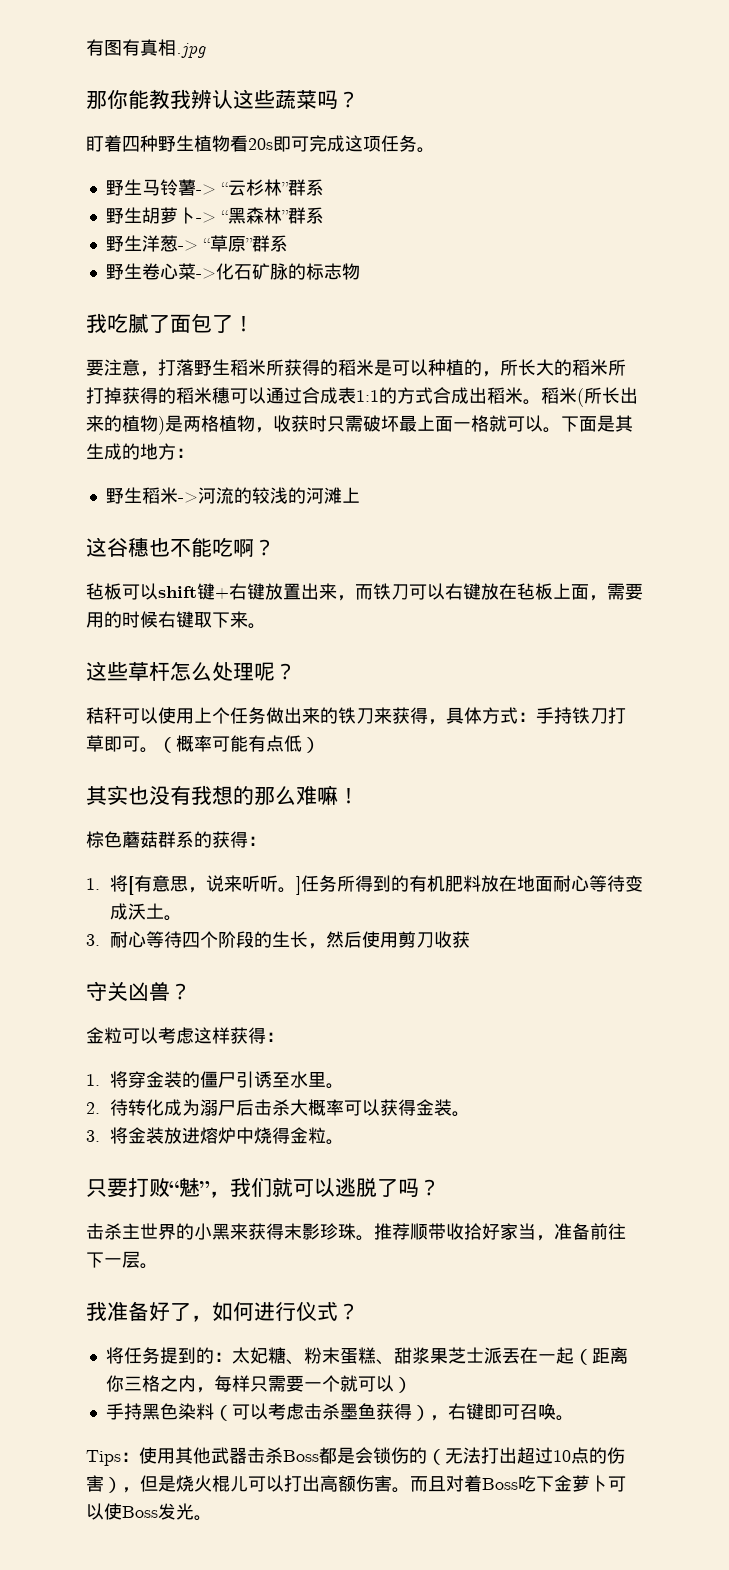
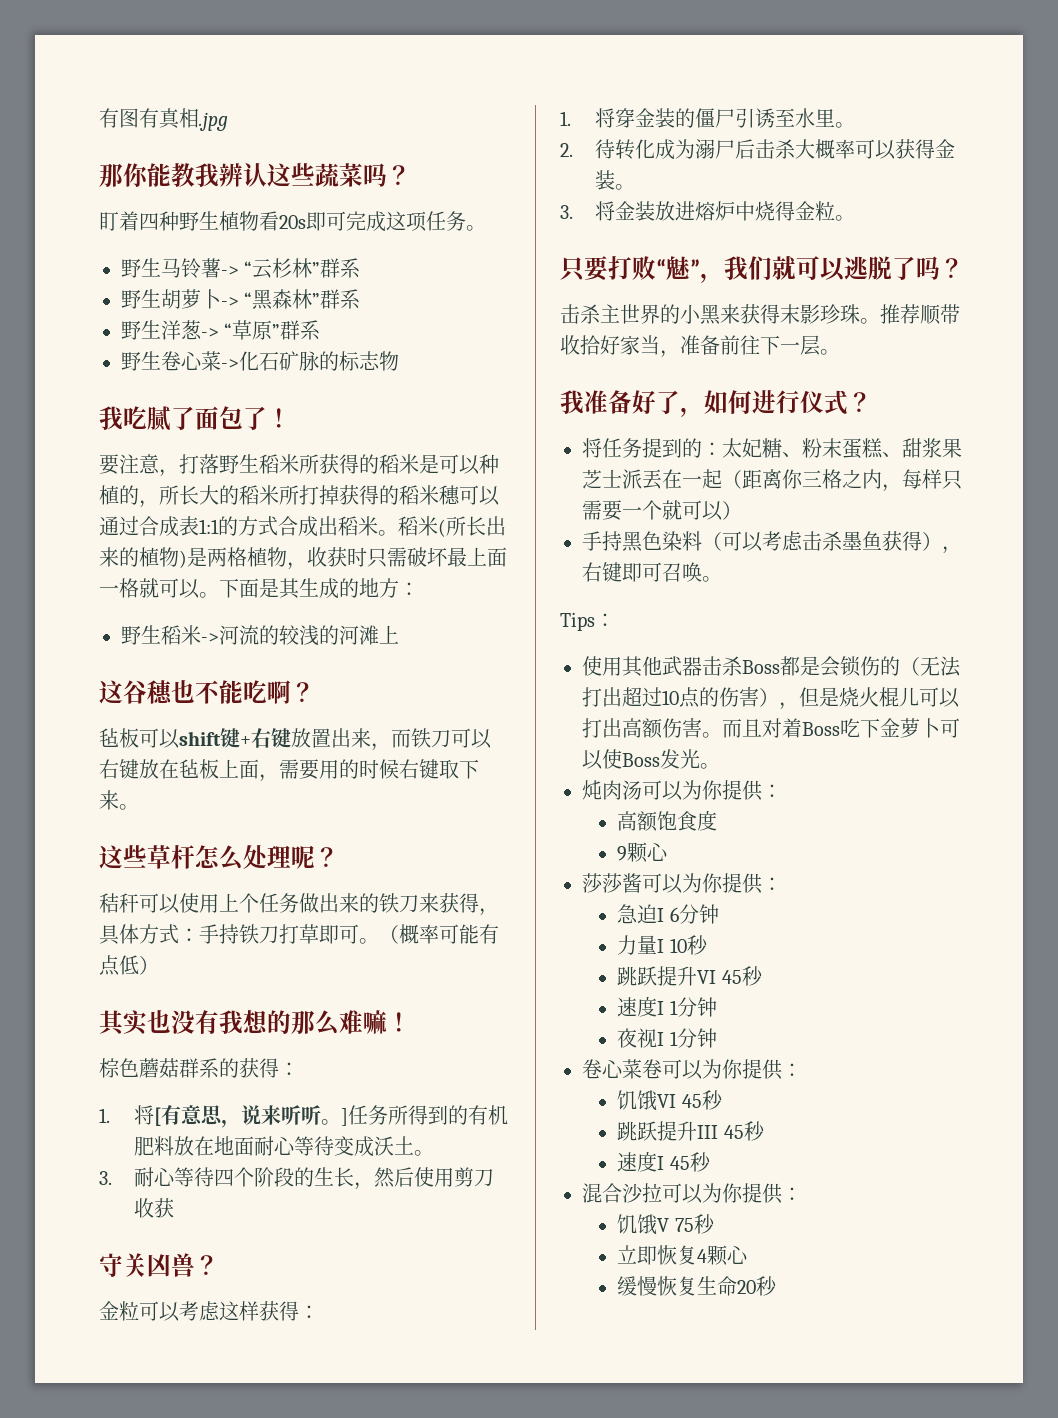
- Tips：使用其他武器击杀Boss都是会锁伤的（无法打出超过10点的伤害），但是烧火棍儿可以打出高额伤害。
+ Tips：
+ 使用其他武器击杀Boss都是会锁伤的（无法打出超过10点的伤害），但是烧火棍儿可以打出高额伤害。
+ 炖肉汤可以为你提供：
+ 高额饱食度
+ 9颗心
+ 莎莎酱可以为你提供：
+ 急迫I 6分钟
+ 力量I 10秒
+ 跳跃提升VI 45秒
+ 速度I 1分钟
+ 夜视I 1分钟
+ 卷心菜卷可以为你提供：
+ 饥饿VI 45秒
+ 跳跃提升III 45秒
+ 速度I 45秒
+ 混合沙拉可以为你提供：
+ 饥饿V 75秒
+ 立即恢复4颗心
+ 缓慢恢复生命20秒

